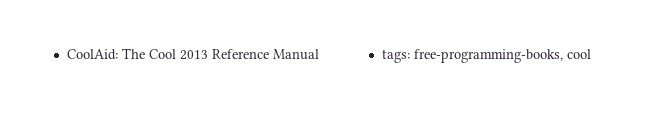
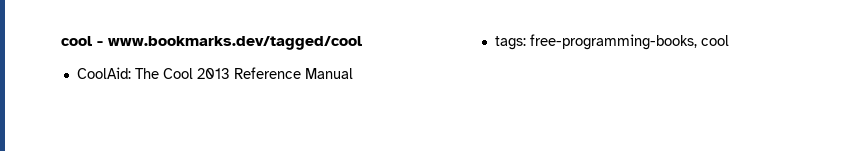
+ cool - www.bookmarks.dev/tagged/cool

